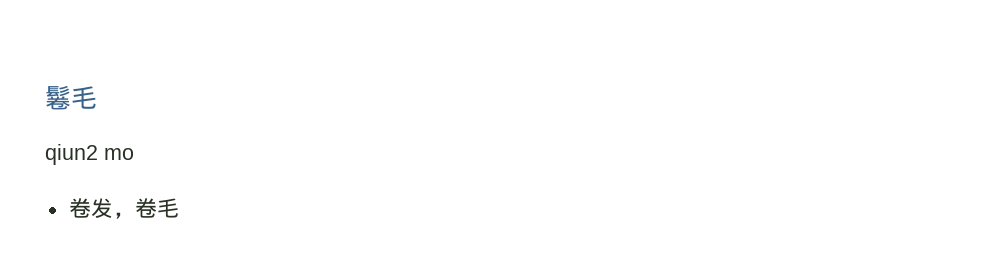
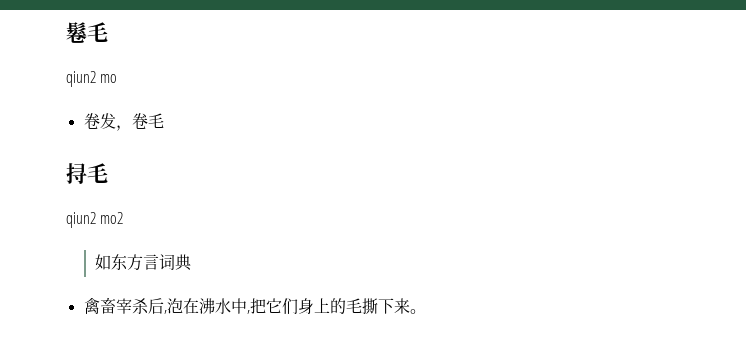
+ 挦毛
+ qiun2 mo2
+ 如东方言词典
+ 禽畜宰杀后,泡在沸水中,把它们身上的毛撕下来。

